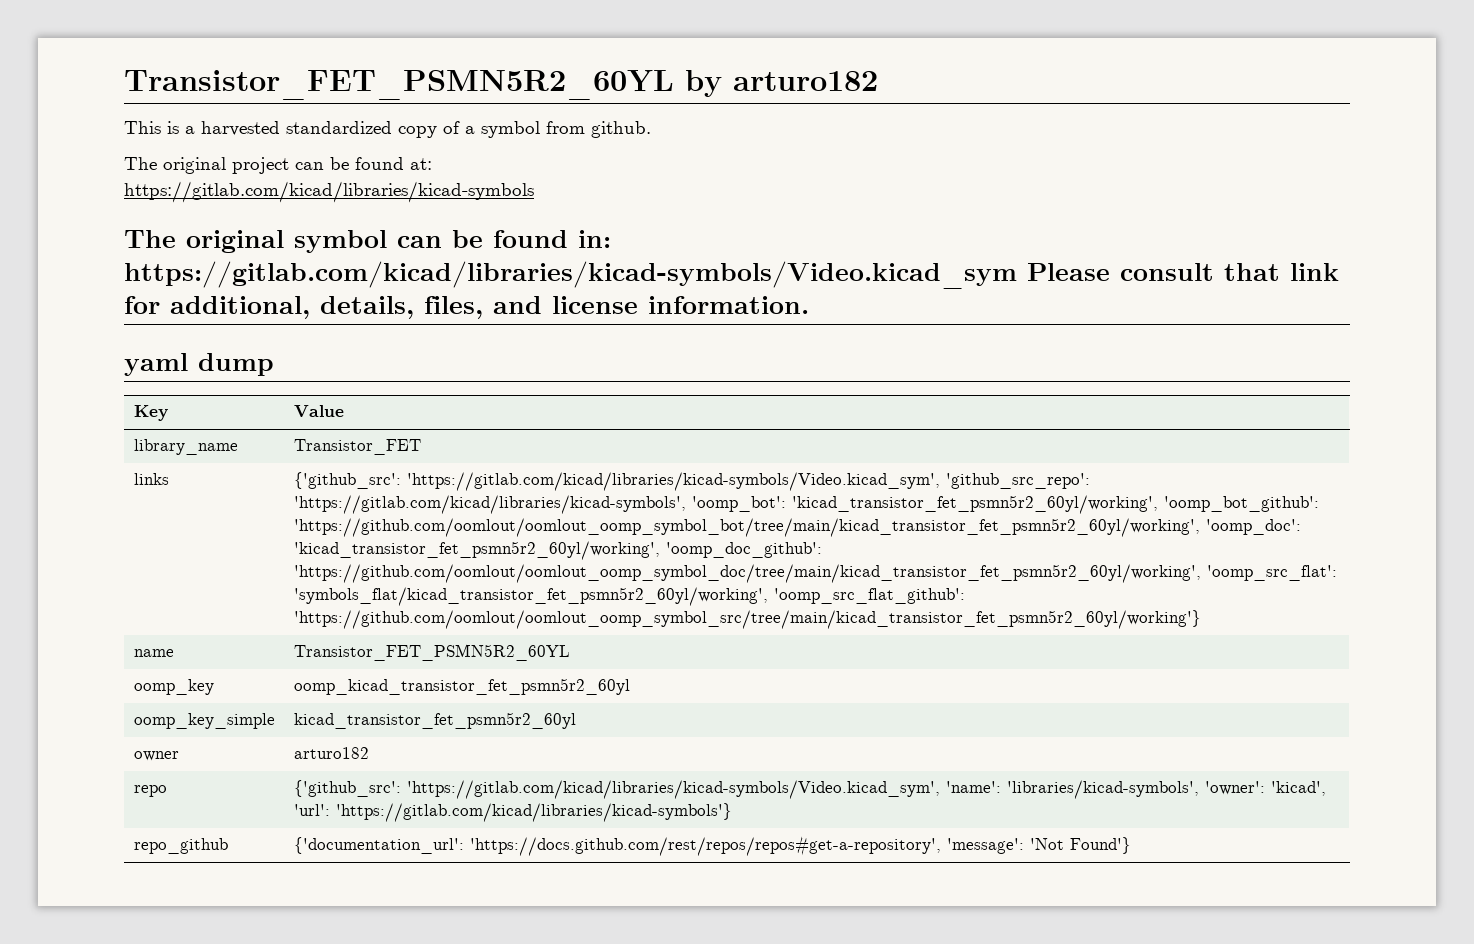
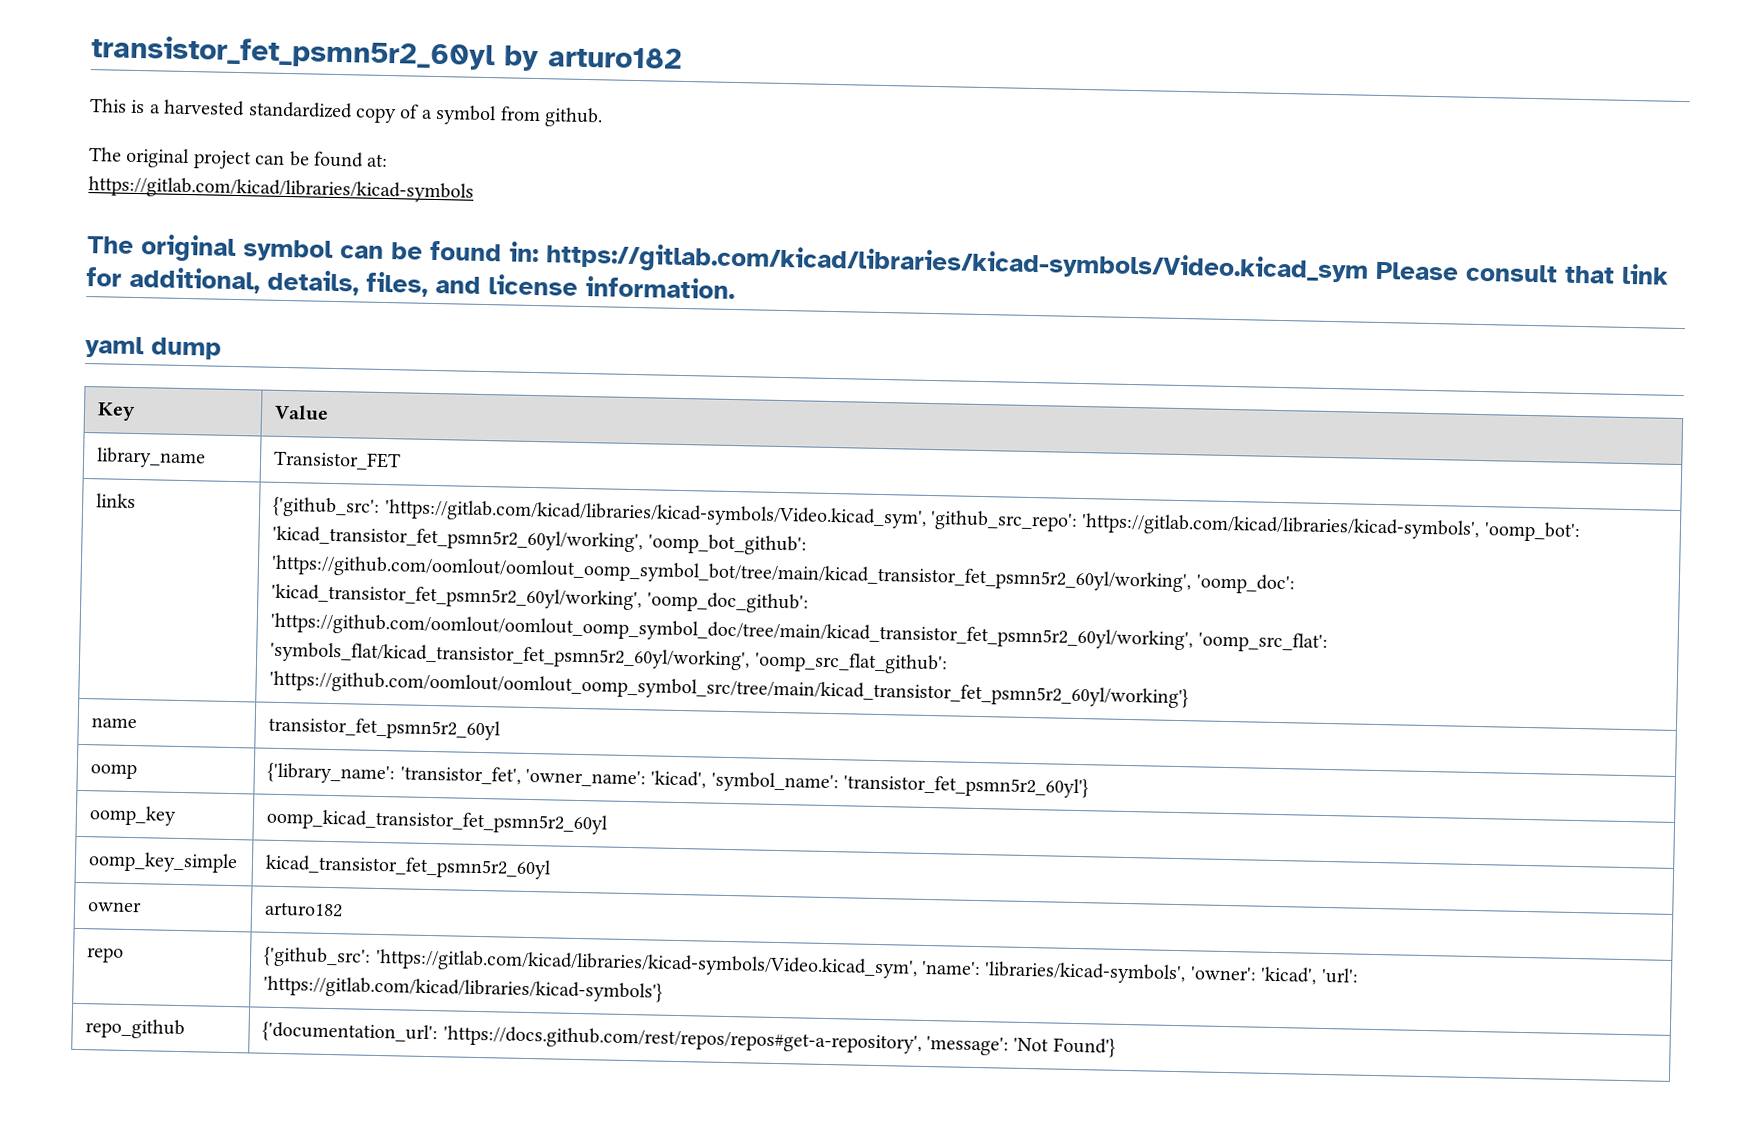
- Transistor_FET_PSMN5R2_60YL by arturo182
+ transistor_fet_psmn5r2_60yl by arturo182
- name | Transistor_FET_PSMN5R2_60YL
+ name | transistor_fet_psmn5r2_60yl
+ oomp | {'library_name': 'transistor_fet', 'owner_name': 'kicad', 'symbol_name': 'transistor_fet_psmn5r2_60yl'}

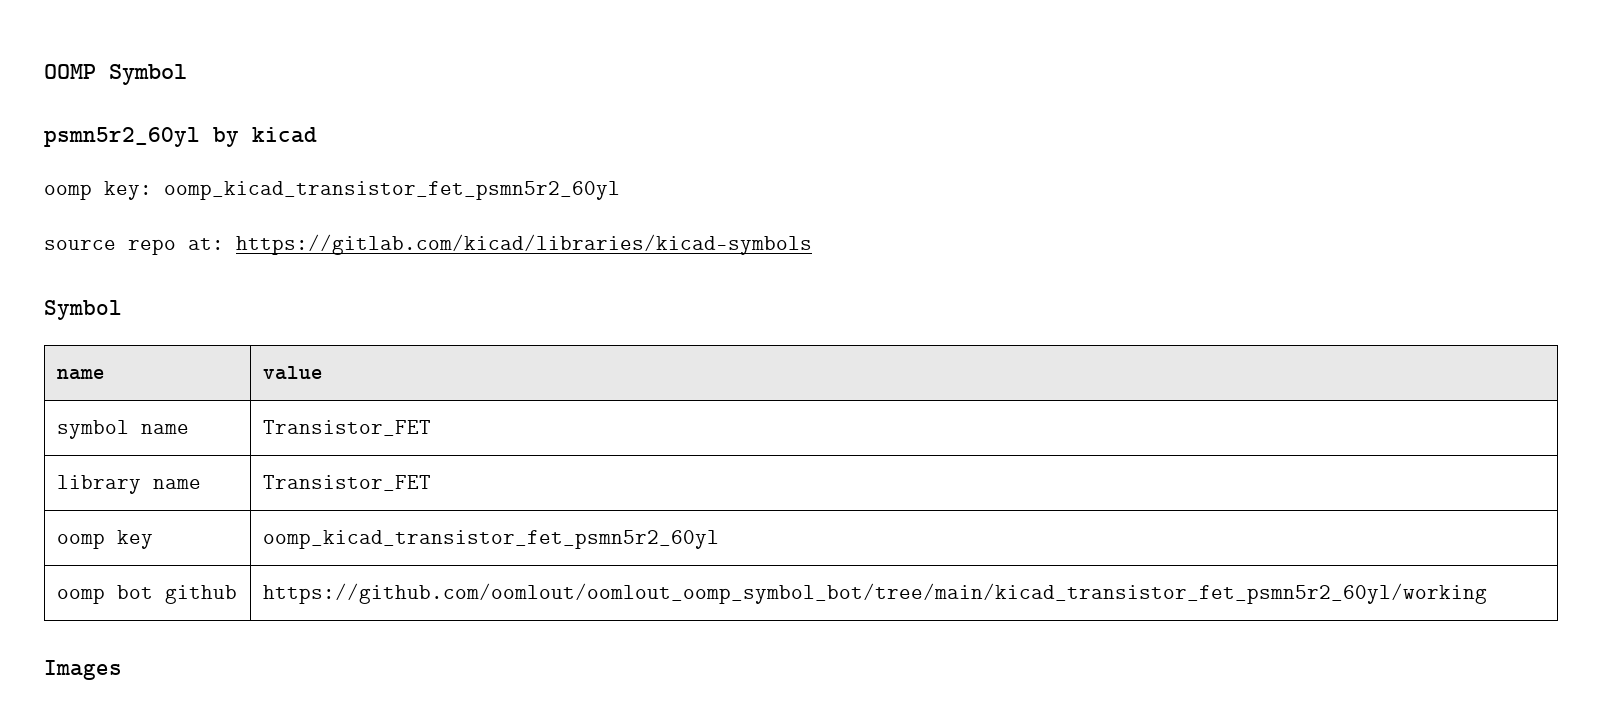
- transistor_fet_psmn5r2_60yl by arturo182
- This is a harvested standardized copy of a symbol from github.
- The original project can be found at:
- https://gitlab.com/kicad/libraries/kicad-symbols
- The original symbol can be found in: https://gitlab.com/kicad/libraries/kicad-symbols/Video.kicad_sym Please consult that link for additional, details, files, and license information.
- yaml dump
- Key | Value
- library_name | Transistor_FET
- links | {'github_src': 'https://gitlab.com/kicad/libraries/kicad-symbols/Video.kicad_sym', 'github_src_repo': 'https://gitlab.com/kicad/libraries/kicad-symbols', 'oomp_bot': 'kicad_transistor_fet_psmn5r2_60yl/working', 'oomp_bot_github': 'https://github.com/oomlout/oomlout_oomp_symbol_bot/tree/main/kicad_transistor_fet_psmn5r2_60yl/working', 'oomp_doc': 'kicad_transistor_fet_psmn5r2_60yl/working', 'oomp_doc_github': 'https://github.com/oomlout/oomlout_oomp_symbol_doc/tree/main/kicad_transistor_fet_psmn5r2_60yl/working', 'oomp_src_flat': 'symbols_flat/kicad_transistor_fet_psmn5r2_60yl/working', 'oomp_src_flat_github': 'https://github.com/oomlout/oomlout_oomp_symbol_src/tree/main/kicad_transistor_fet_psmn5r2_60yl/working'}
- name | transistor_fet_psmn5r2_60yl
- oomp | {'library_name': 'transistor_fet', 'owner_name': 'kicad', 'symbol_name': 'transistor_fet_psmn5r2_60yl'}
- oomp_key | oomp_kicad_transistor_fet_psmn5r2_60yl
- oomp_key_simple | kicad_transistor_fet_psmn5r2_60yl
- owner | arturo182
- repo | {'github_src': 'https://gitlab.com/kicad/libraries/kicad-symbols/Video.kicad_sym', 'name': 'libraries/kicad-symbols', 'owner': 'kicad', 'url': 'https://gitlab.com/kicad/libraries/kicad-symbols'}
- repo_github | {'documentation_url': 'https://docs.github.com/rest/repos/repos#get-a-repository', 'message': 'Not Found'}
+ OOMP Symbol
+ psmn5r2_60yl by kicad
+ oomp key: oomp_kicad_transistor_fet_psmn5r2_60yl
+ source repo at: https://gitlab.com/kicad/libraries/kicad-symbols
+ Symbol
+ name | value
+ symbol name | Transistor_FET
+ library name | Transistor_FET
+ oomp key | oomp_kicad_transistor_fet_psmn5r2_60yl
+ oomp bot github | https://github.com/oomlout/oomlout_oomp_symbol_bot/tree/main/kicad_transistor_fet_psmn5r2_60yl/working
+ Images

